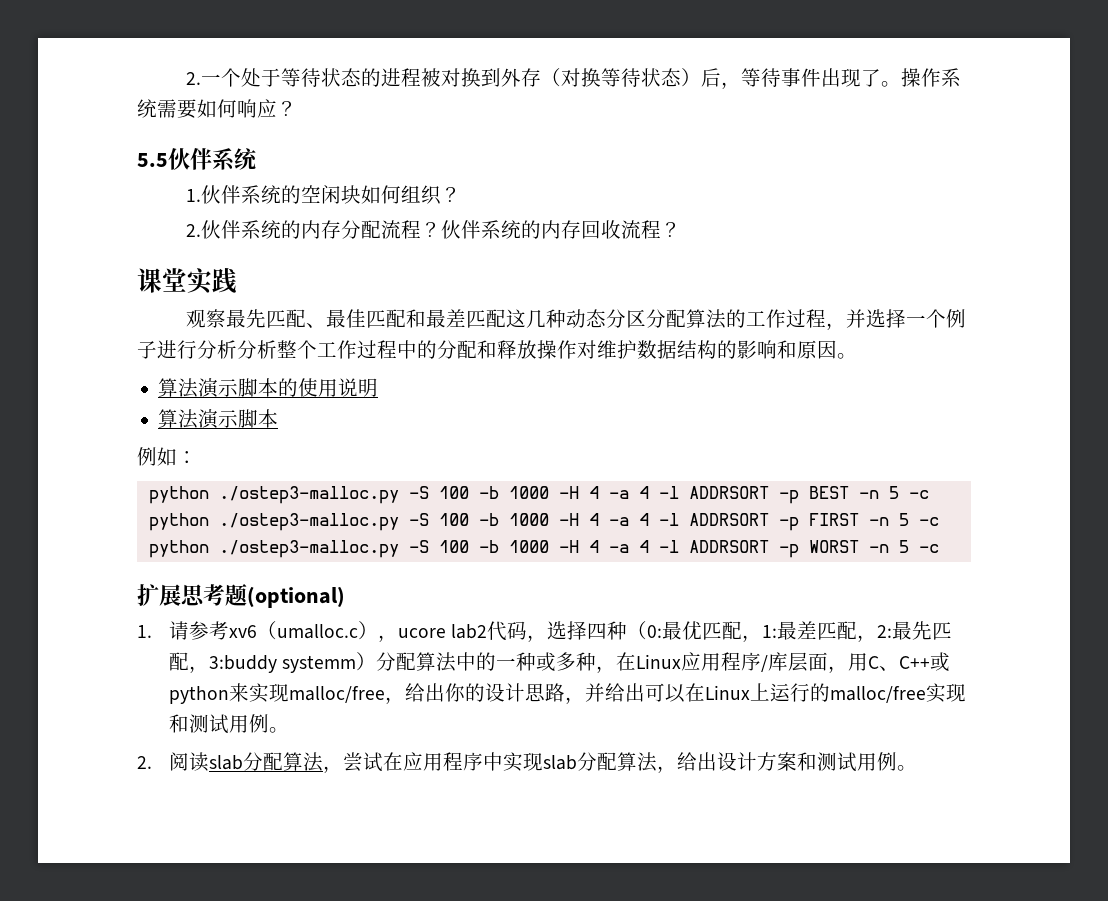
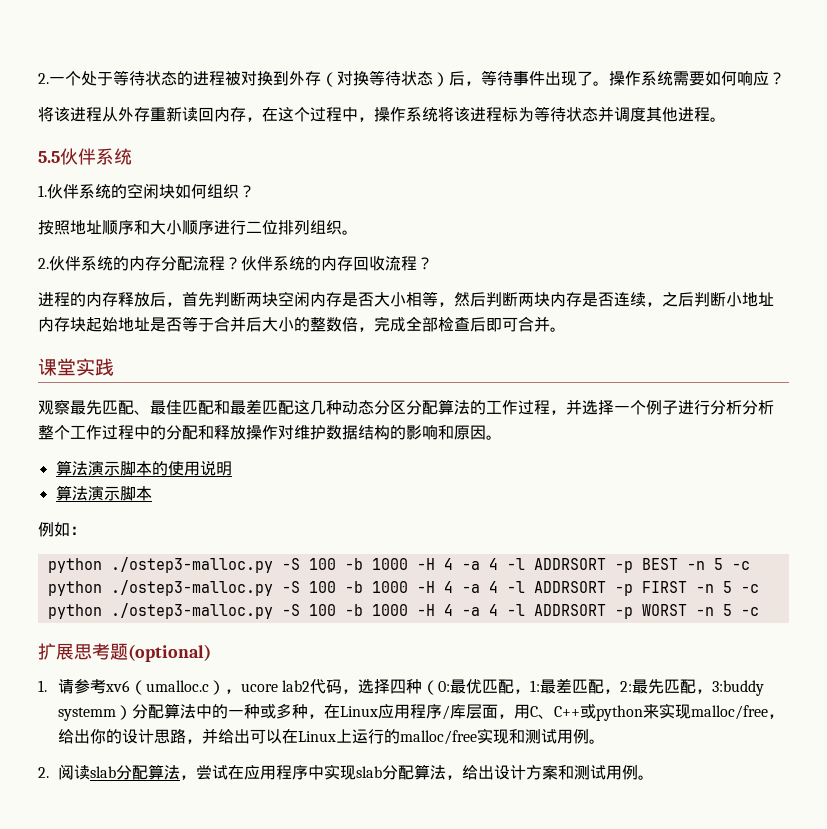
+ 将该进程从外存重新读回内存，在这个过程中，操作系统将该进程标为等待状态并调度其他进程。
+ 按照地址顺序和大小顺序进行二位排列组织。
+ 进程的内存释放后，首先判断两块空闲内存是否大小相等，然后判断两块内存是否连续，之后判断小地址内存块起始地址是否等于合并后大小的整数倍，完成全部检查后即可合并。

